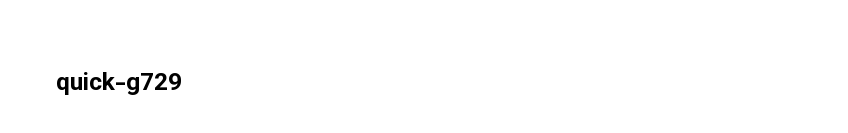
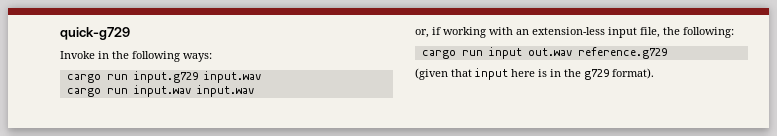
+ Invoke in the following ways:
+ cargo run input.g729 input.wav
+ cargo run input.wav input.wav
+ or, if working with an extension-less input file, the following:
+ cargo run input out.wav reference.g729
+ (given that input here is in the g729 format).

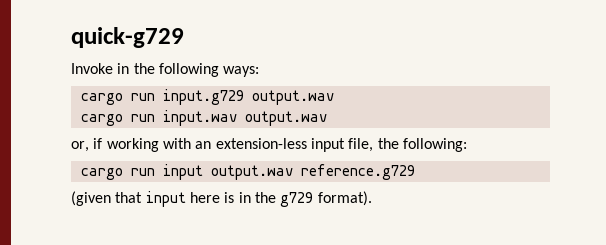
- cargo run input.g729 input.wav
+ cargo run input.g729 output.wav
- cargo run input.wav input.wav
+ cargo run input.wav output.wav
- cargo run input out.wav reference.g729
+ cargo run input output.wav reference.g729

